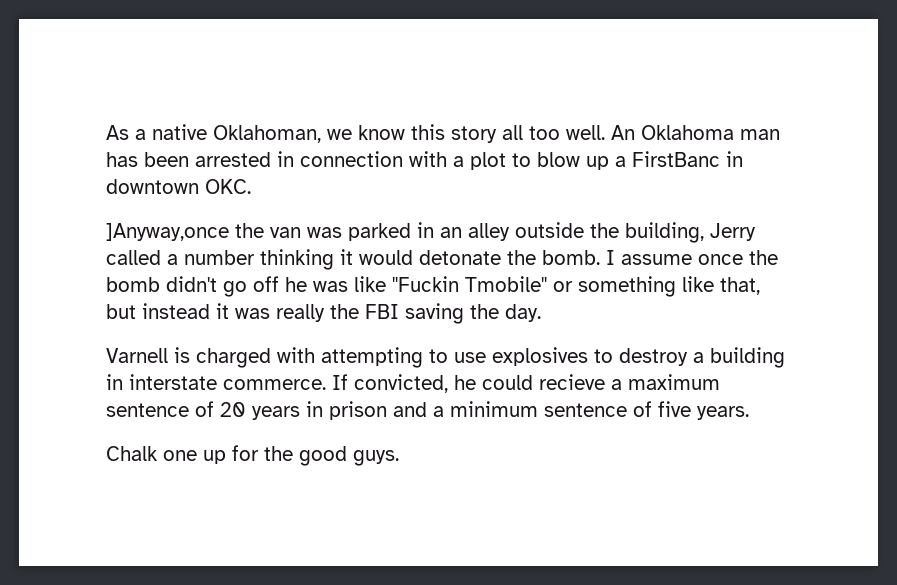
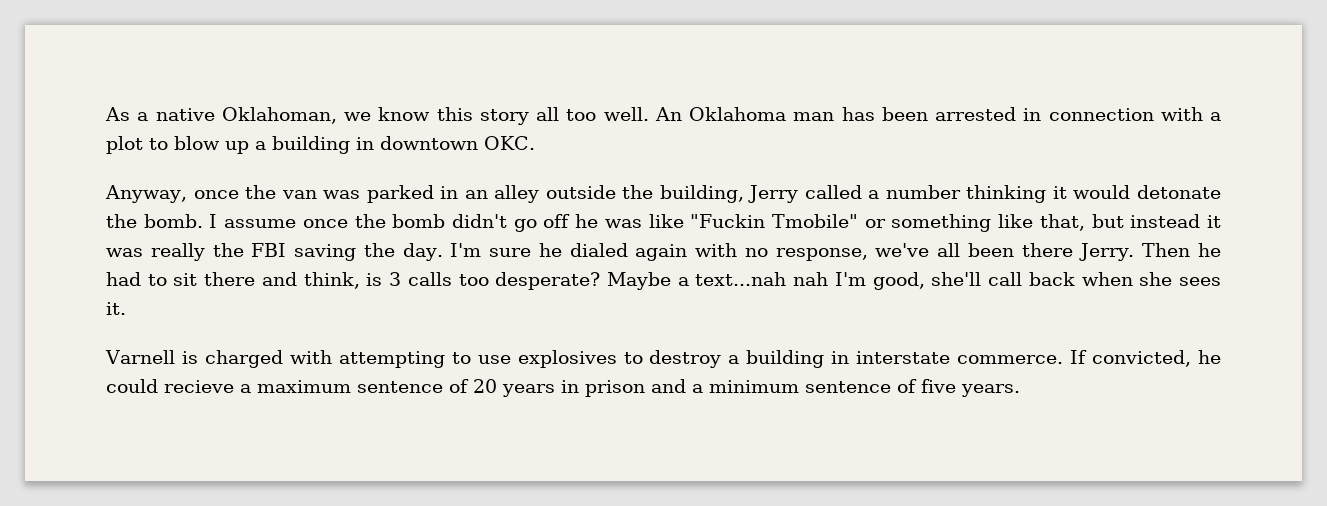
- An Oklahoma man has been arrested in connection with a plot to blow up a FirstBanc in downtown OKC.
+ An Oklahoma man has been arrested in connection with a plot to blow up a building in downtown OKC.
- ]Anyway,once the van was parked in an alley outside the building, Jerry called a number thinking it would detonate the bomb.
+ Anyway, once the van was parked in an alley outside the building, Jerry called a number thinking it would detonate the bomb.
+ I'm sure he dialed again with no response, we've all been there Jerry. Then he had to sit there and think, is 3 calls too desperate? Maybe a text...nah nah I'm good, she'll call back when she sees it.
- Chalk one up for the good guys.

